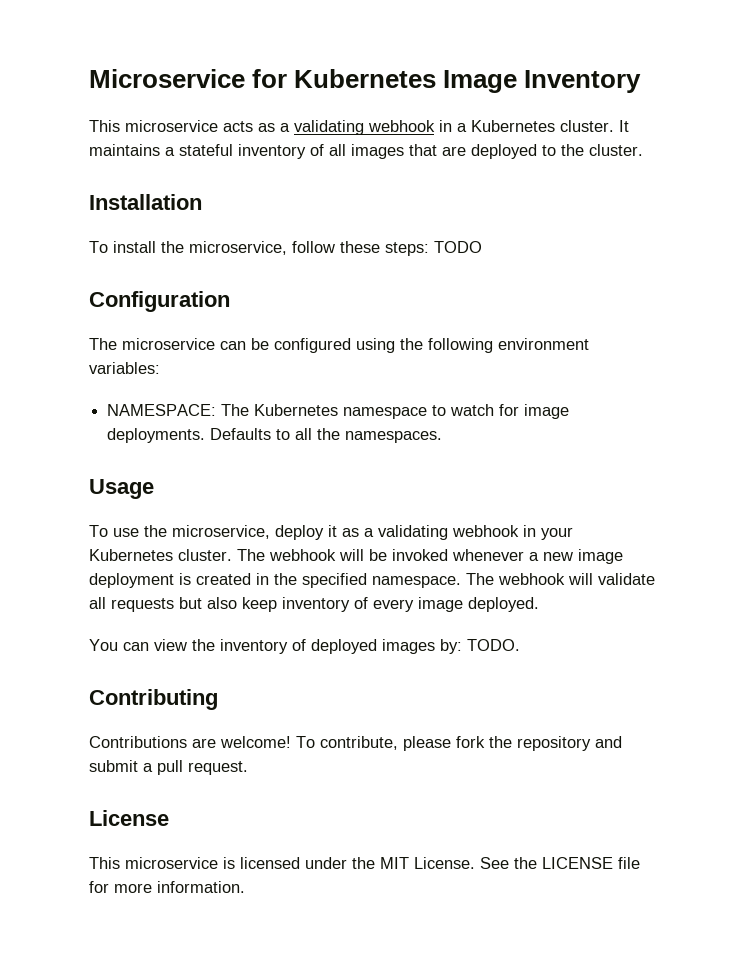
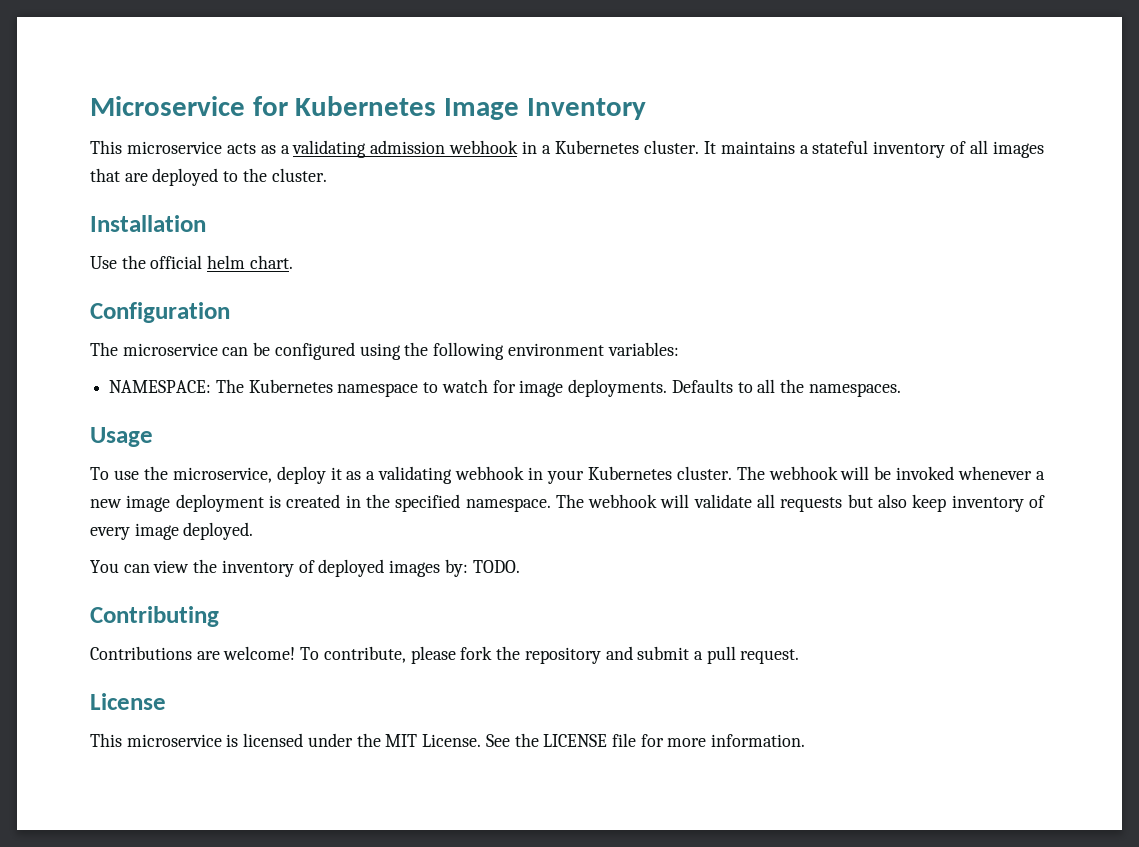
- This microservice acts as a validating webhook in a Kubernetes cluster.
+ This microservice acts as a validating admission webhook in a Kubernetes cluster.
- To install the microservice, follow these steps: TODO
+ Use the official helm chart.

